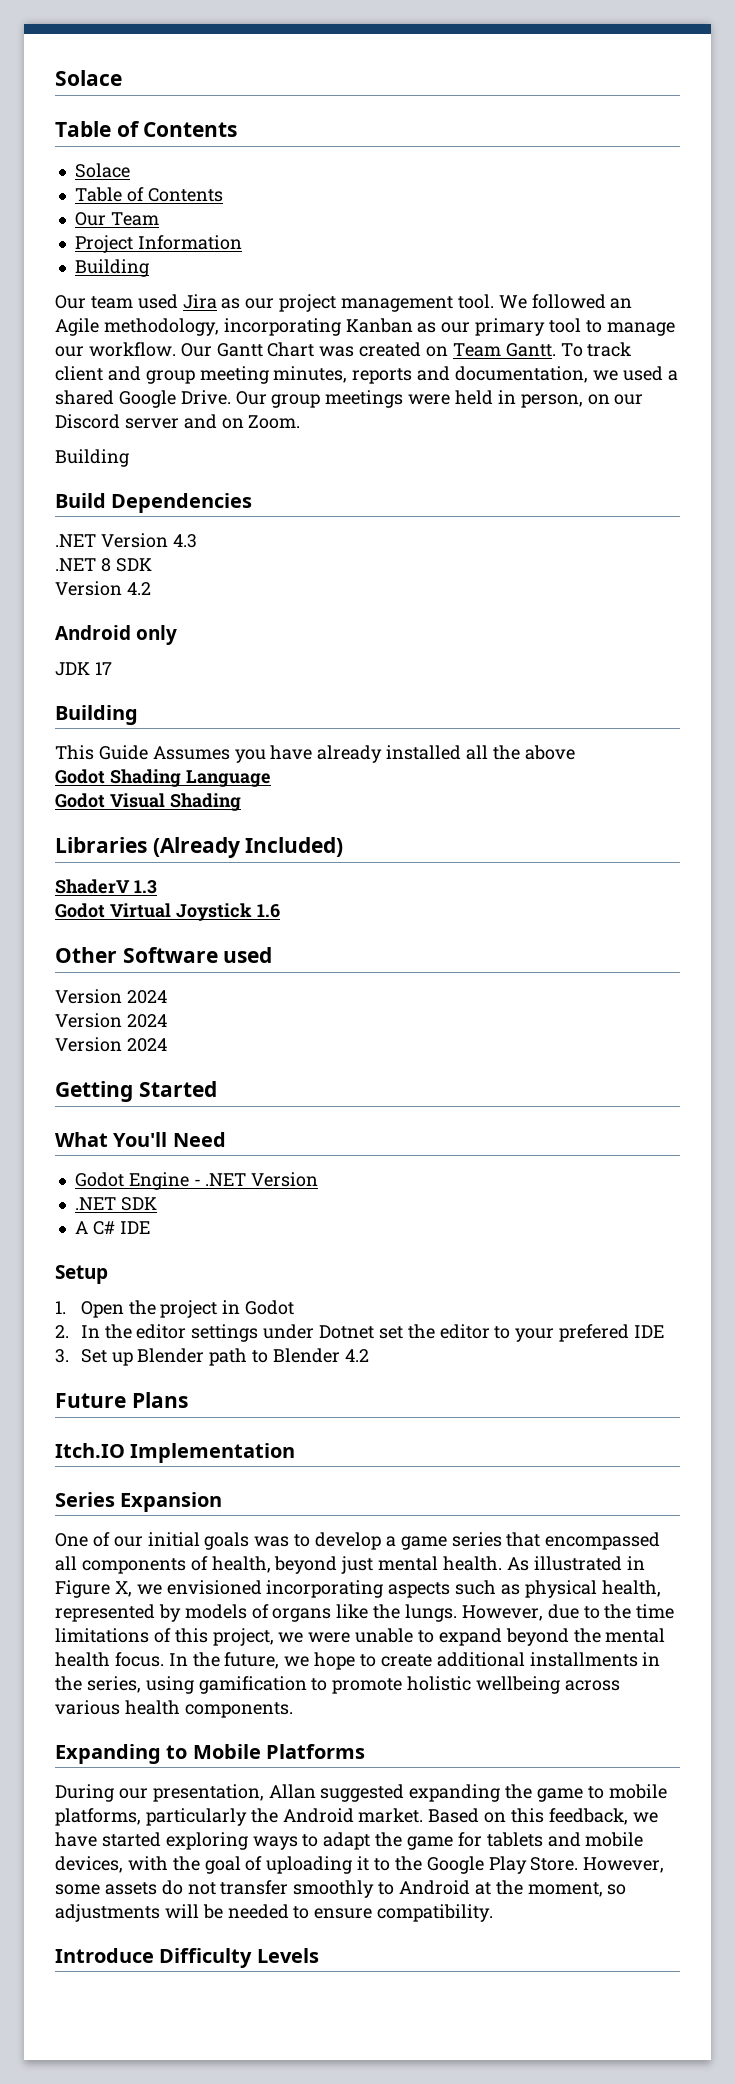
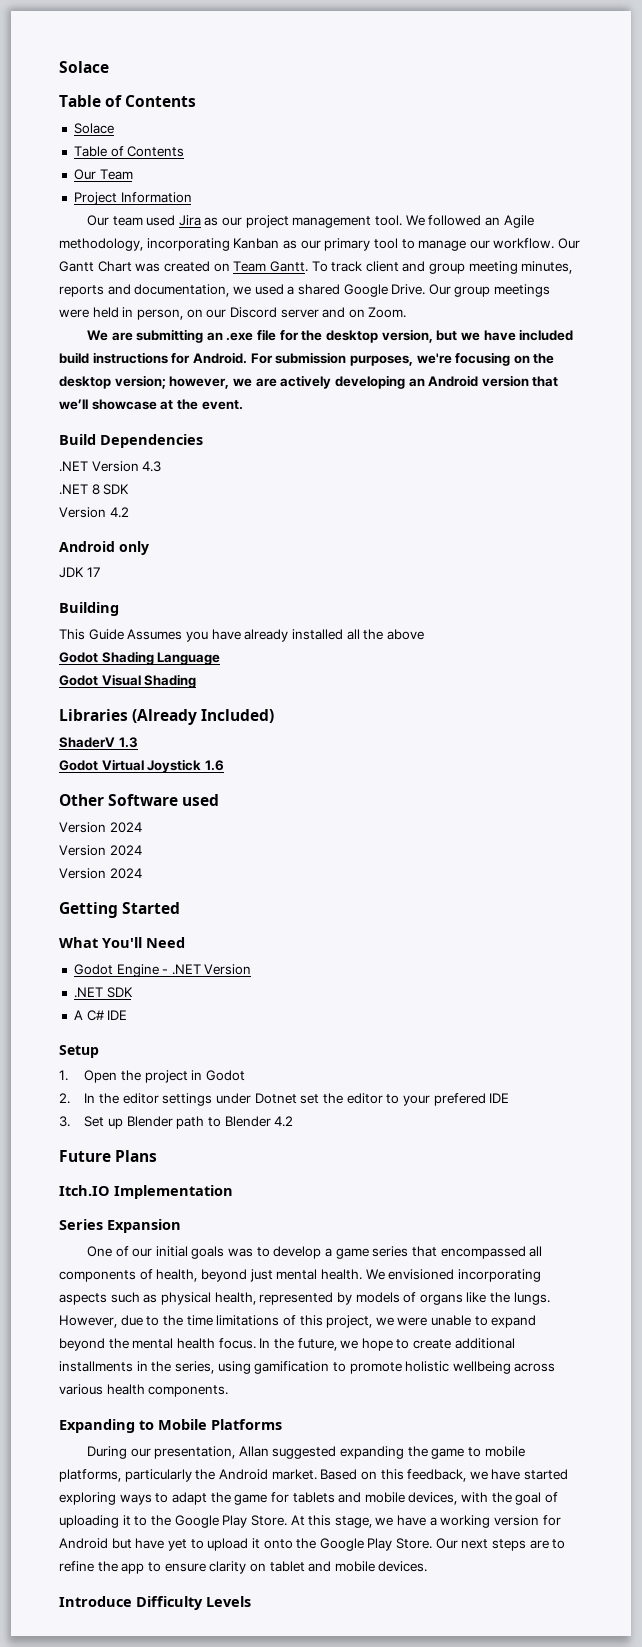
  Project Information
- Building
  Our group meetings were held in person, on our Discord server and on Zoom.
- Building
+ We are submitting an .exe file for the desktop version, but we have included build instructions for Android. For submission purposes, we're focusing on the desktop version; however, we are actively developing an Android version that we’ll showcase at the event.
- As illustrated in Figure X, we envisioned incorporating aspects such as physical health, represented by models of organs like the lungs.
+ We envisioned incorporating aspects such as physical health, represented by models of organs like the lungs.
- However, some assets do not transfer smoothly to Android at the moment, so adjustments will be needed to ensure compatibility.
+ At this stage, we have a working version for Android but have yet to upload it onto the Google Play Store. Our next steps are to refine the app to ensure clarity on tablet and mobile devices.

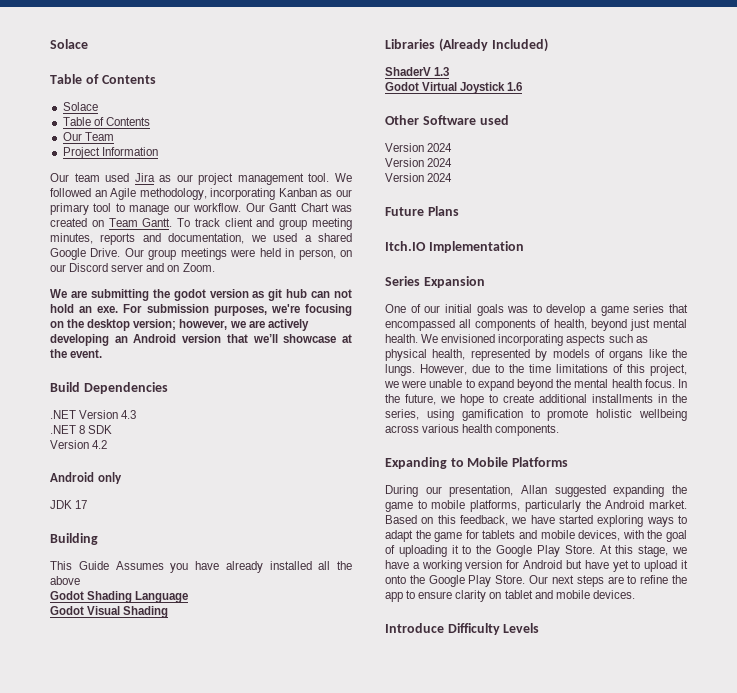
- We are submitting an .exe file for the desktop version, but we have included build instructions for Android.
+ We are submitting the godot version as git hub can not hold an exe.
- Getting Started
- What You'll Need
- Godot Engine - .NET Version
- .NET SDK
- A C# IDE
- Setup
- 1. Open the project in Godot
- 2. In the editor settings under Dotnet set the editor to your prefered IDE
- 3. Set up Blender path to Blender 4.2

